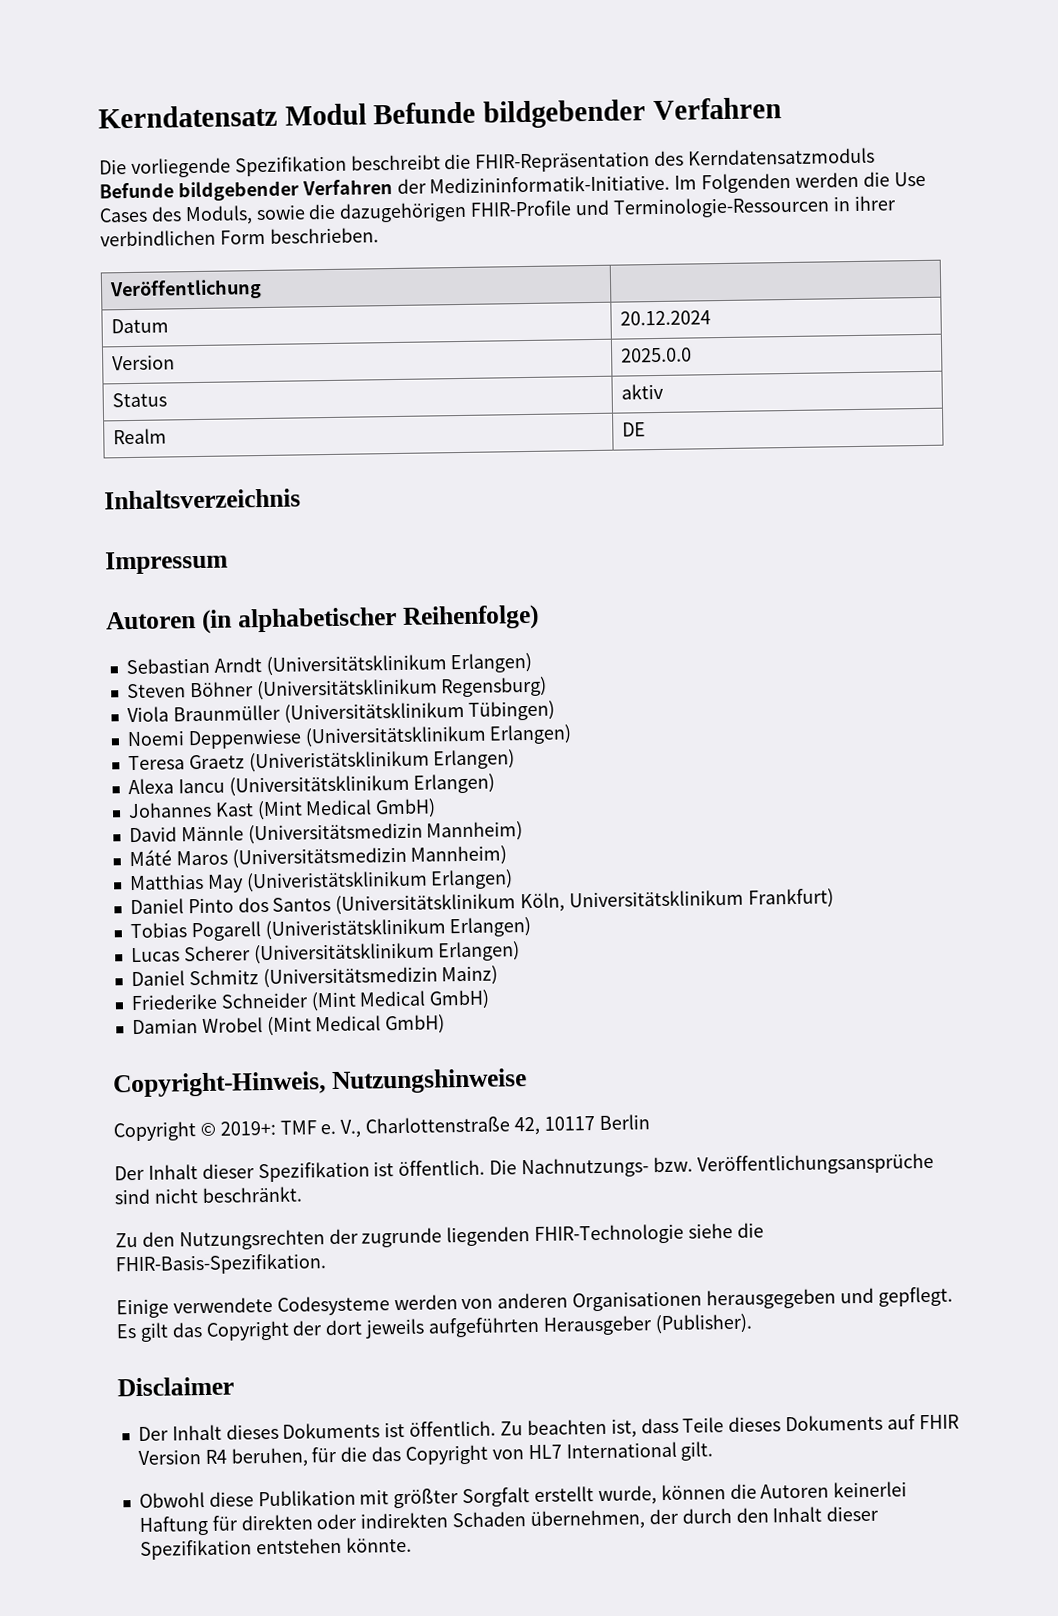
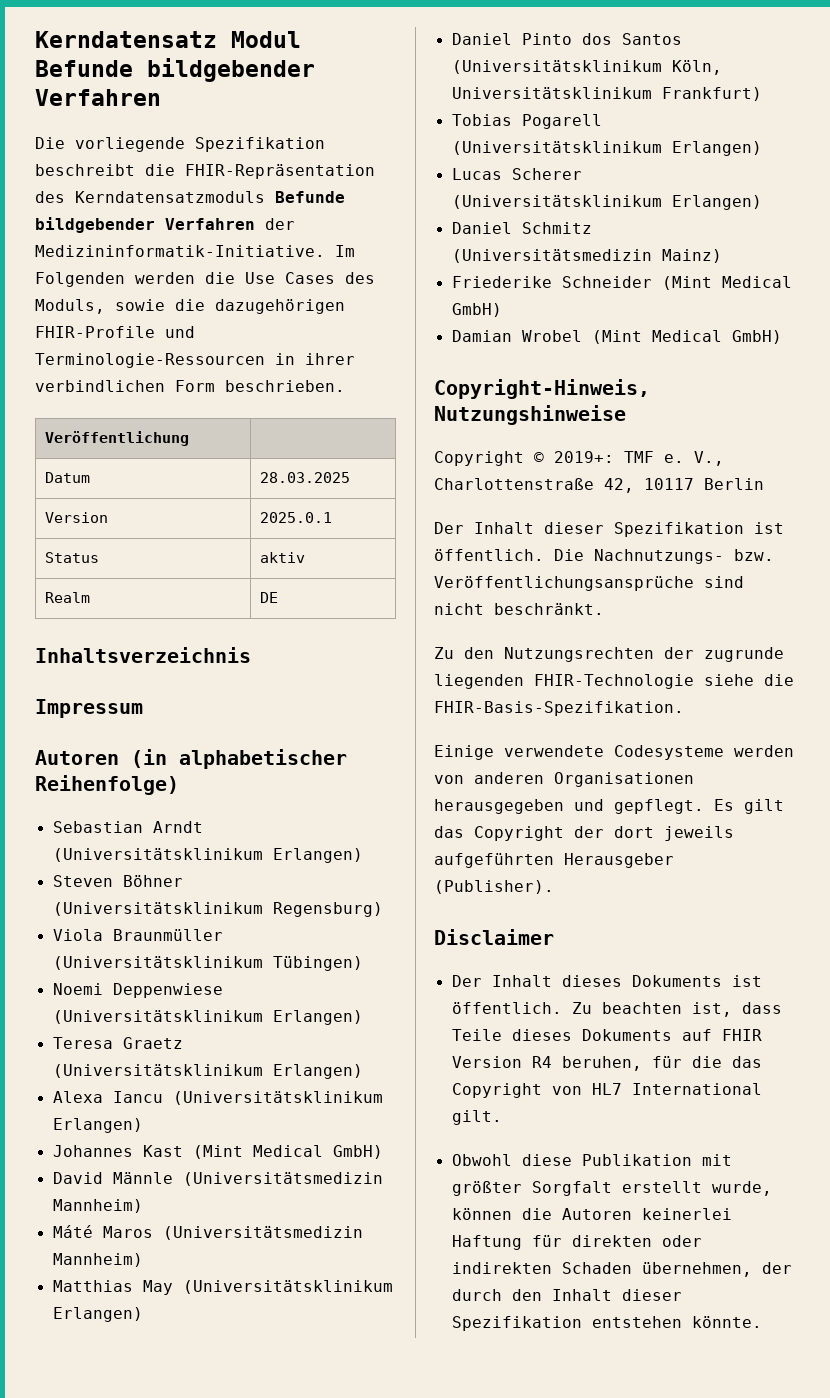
- Datum | 20.12.2024
+ Datum | 28.03.2025
- Version | 2025.0.0
+ Version | 2025.0.1
- Teresa Graetz (Univeristätsklinikum Erlangen)
+ Teresa Graetz (Universitätsklinikum Erlangen)
- Matthias May (Univeristätsklinikum Erlangen)
+ Matthias May (Universitätsklinikum Erlangen)
- Tobias Pogarell (Univeristätsklinikum Erlangen)
+ Tobias Pogarell (Universitätsklinikum Erlangen)

